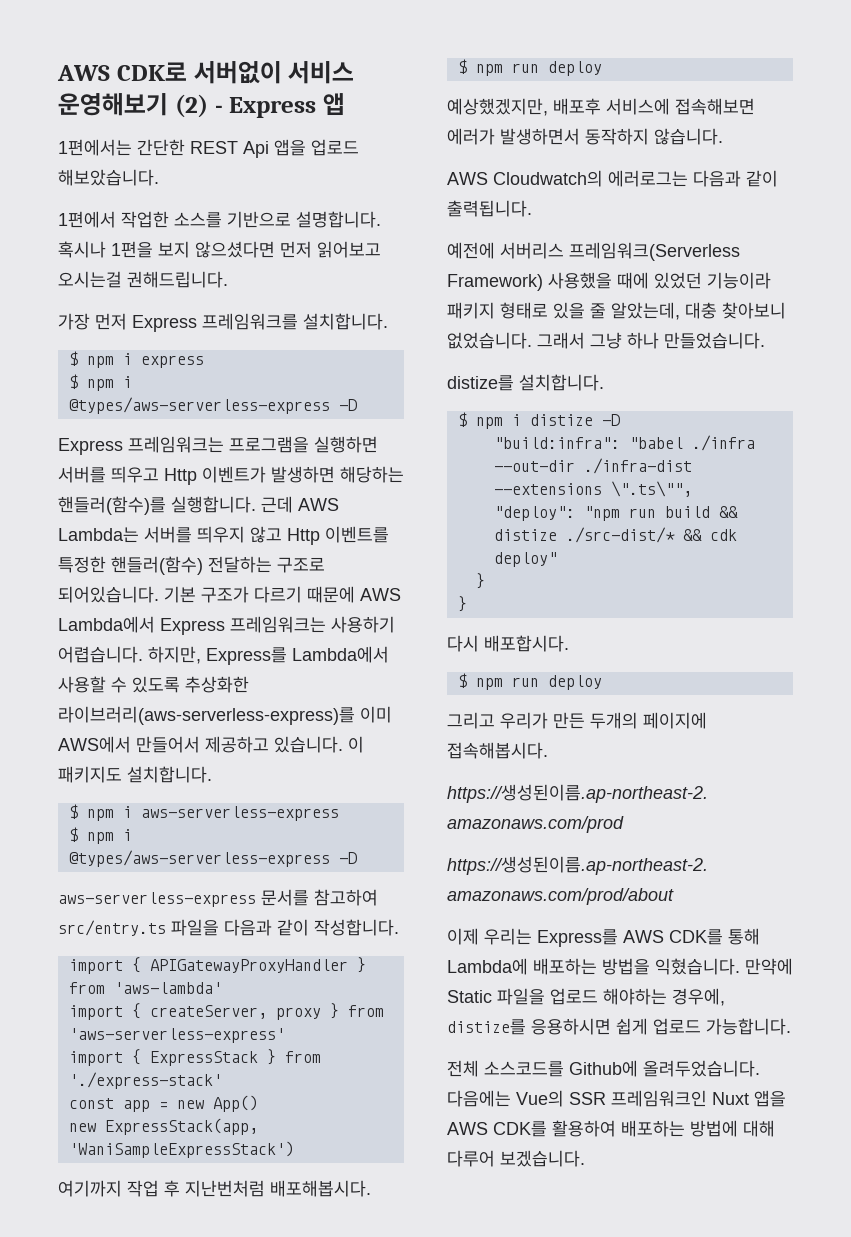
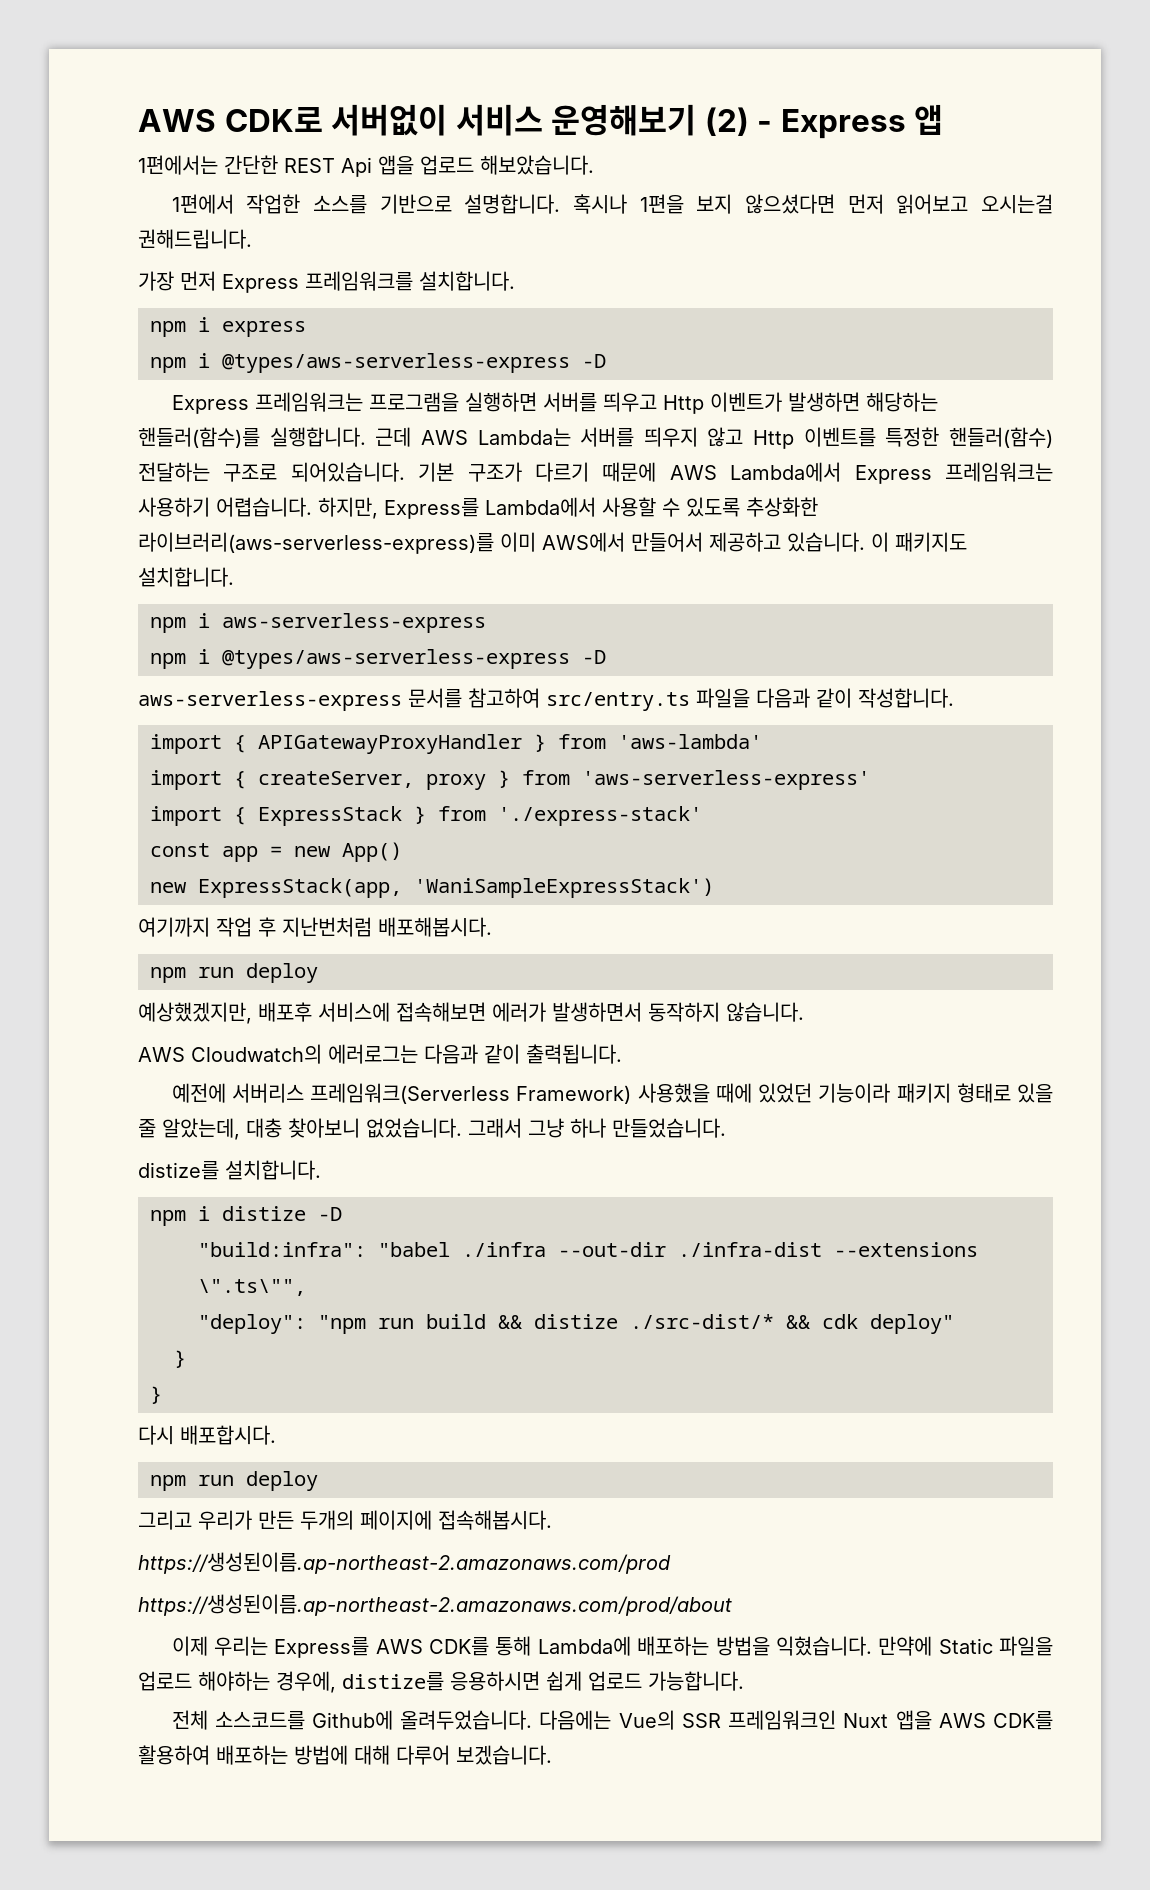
- $ npm i express
- $ npm i @types/aws-serverless-express -D
+ npm i express
+ npm i @types/aws-serverless-express -D
- $ npm i aws-serverless-express
- $ npm i @types/aws-serverless-express -D
+ npm i aws-serverless-express
+ npm i @types/aws-serverless-express -D
  여기까지 작업 후 지난번처럼 배포해봅시다.
- $ npm run deploy
+ npm run deploy
- $ npm i distize -D
+ npm i distize -D
  다시 배포합시다.
- $ npm run deploy
+ npm run deploy

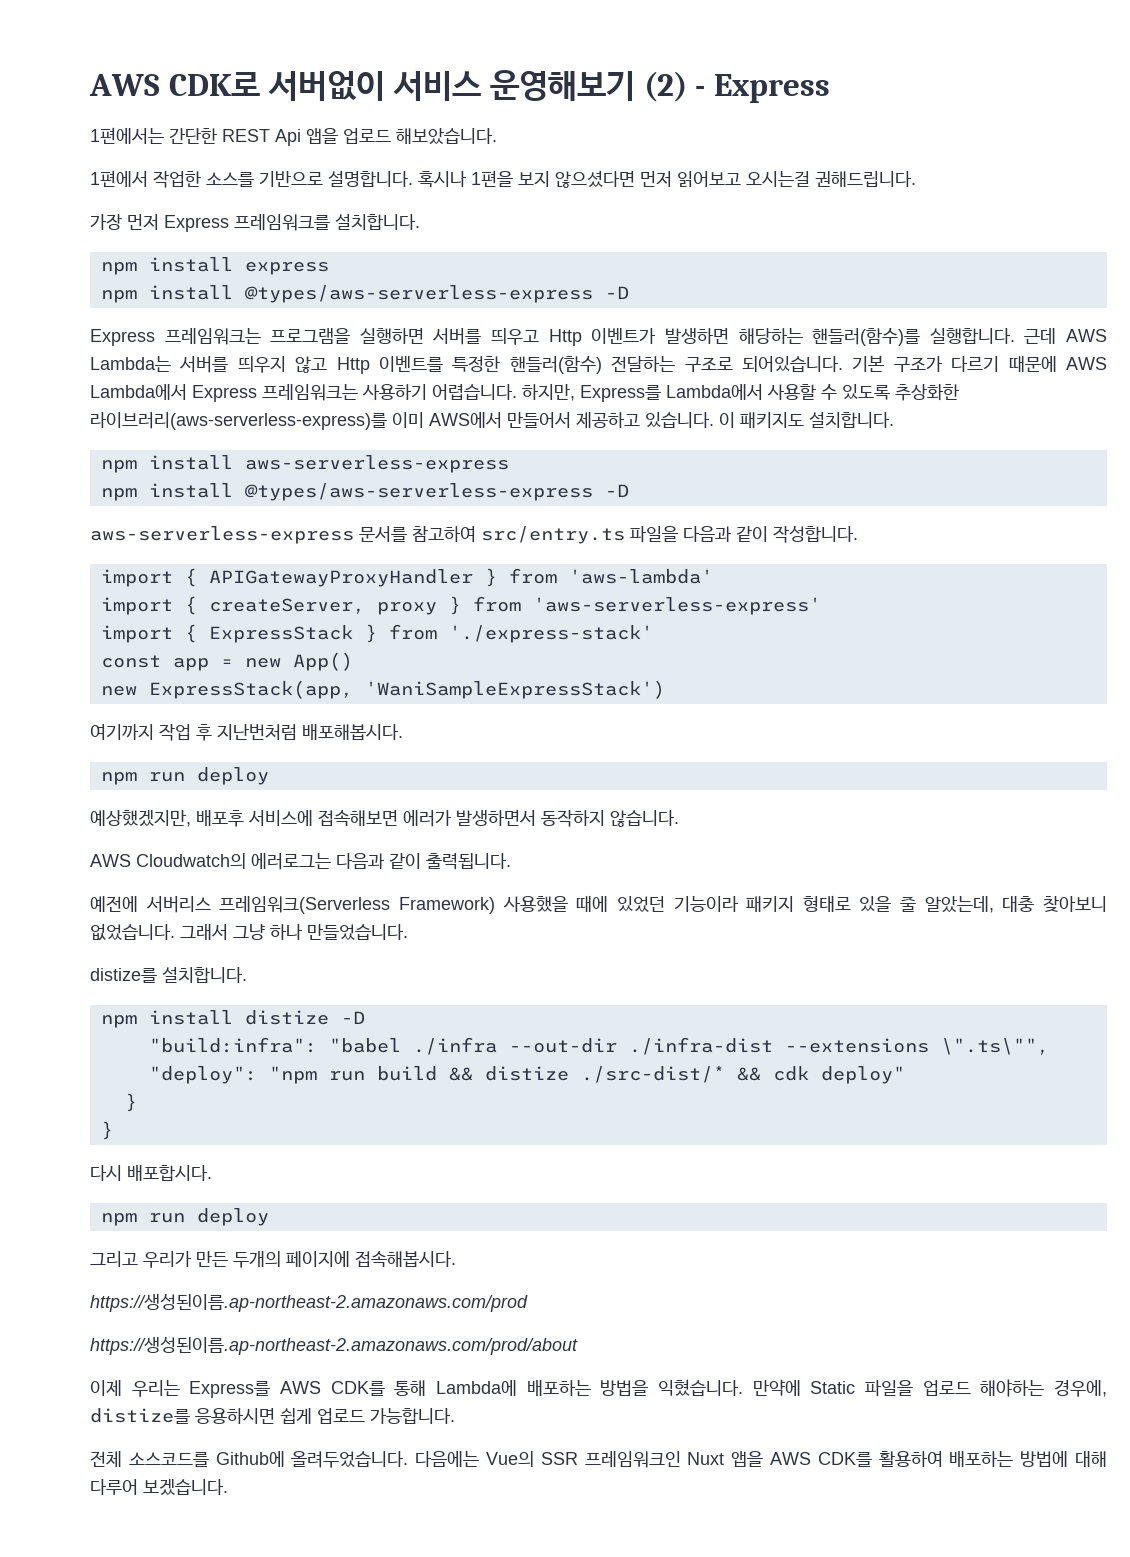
- AWS CDK로 서버없이 서비스 운영해보기 (2) - Express 앱
+ AWS CDK로 서버없이 서비스 운영해보기 (2) - Express
- npm i express
- npm i @types/aws-serverless-express -D
+ npm install express
+ npm install @types/aws-serverless-express -D
- npm i aws-serverless-express
- npm i @types/aws-serverless-express -D
+ npm install aws-serverless-express
+ npm install @types/aws-serverless-express -D
- npm i distize -D
+ npm install distize -D

